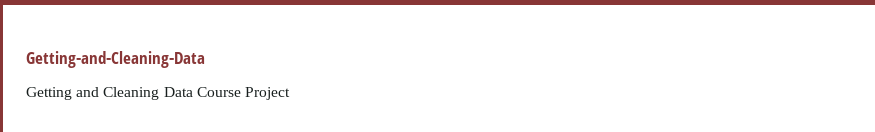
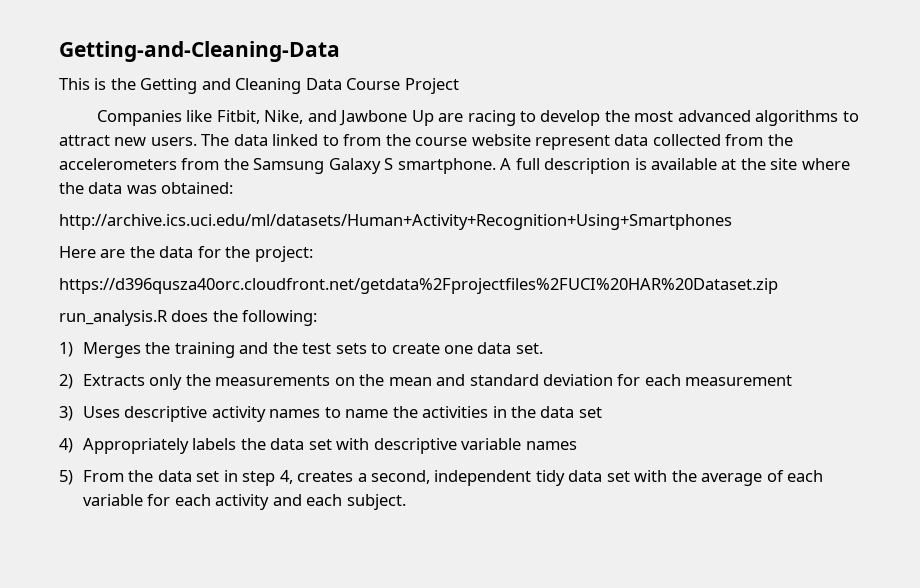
- Getting and Cleaning Data Course Project
+ This is the Getting and Cleaning Data Course Project
+ Companies like Fitbit, Nike, and Jawbone Up are racing to develop the most advanced algorithms to attract new users. The data linked to from the course website represent data collected from the accelerometers from the Samsung Galaxy S smartphone. A full description is available at the site where the data was obtained:
+ http://archive.ics.uci.edu/ml/datasets/Human+Activity+Recognition+Using+Smartphones
+ Here are the data for the project:
+ https://d396qusza40orc.cloudfront.net/getdata%2Fprojectfiles%2FUCI%20HAR%20Dataset.zip
+ run_analysis.R does the following:
+ 1) Merges the training and the test sets to create one data set.
+ 2) Extracts only the measurements on the mean and standard deviation for each measurement
+ 3) Uses descriptive activity names to name the activities in the data set
+ 4) Appropriately labels the data set with descriptive variable names
+ 5) From the data set in step 4, creates a second, independent tidy data set with the average of each variable for each activity and each subject.

